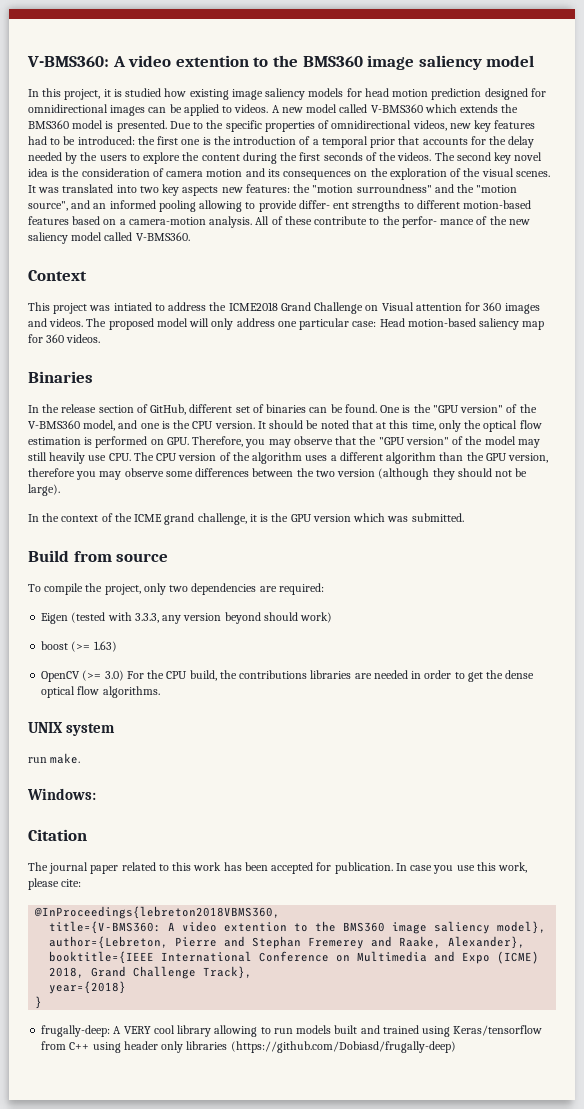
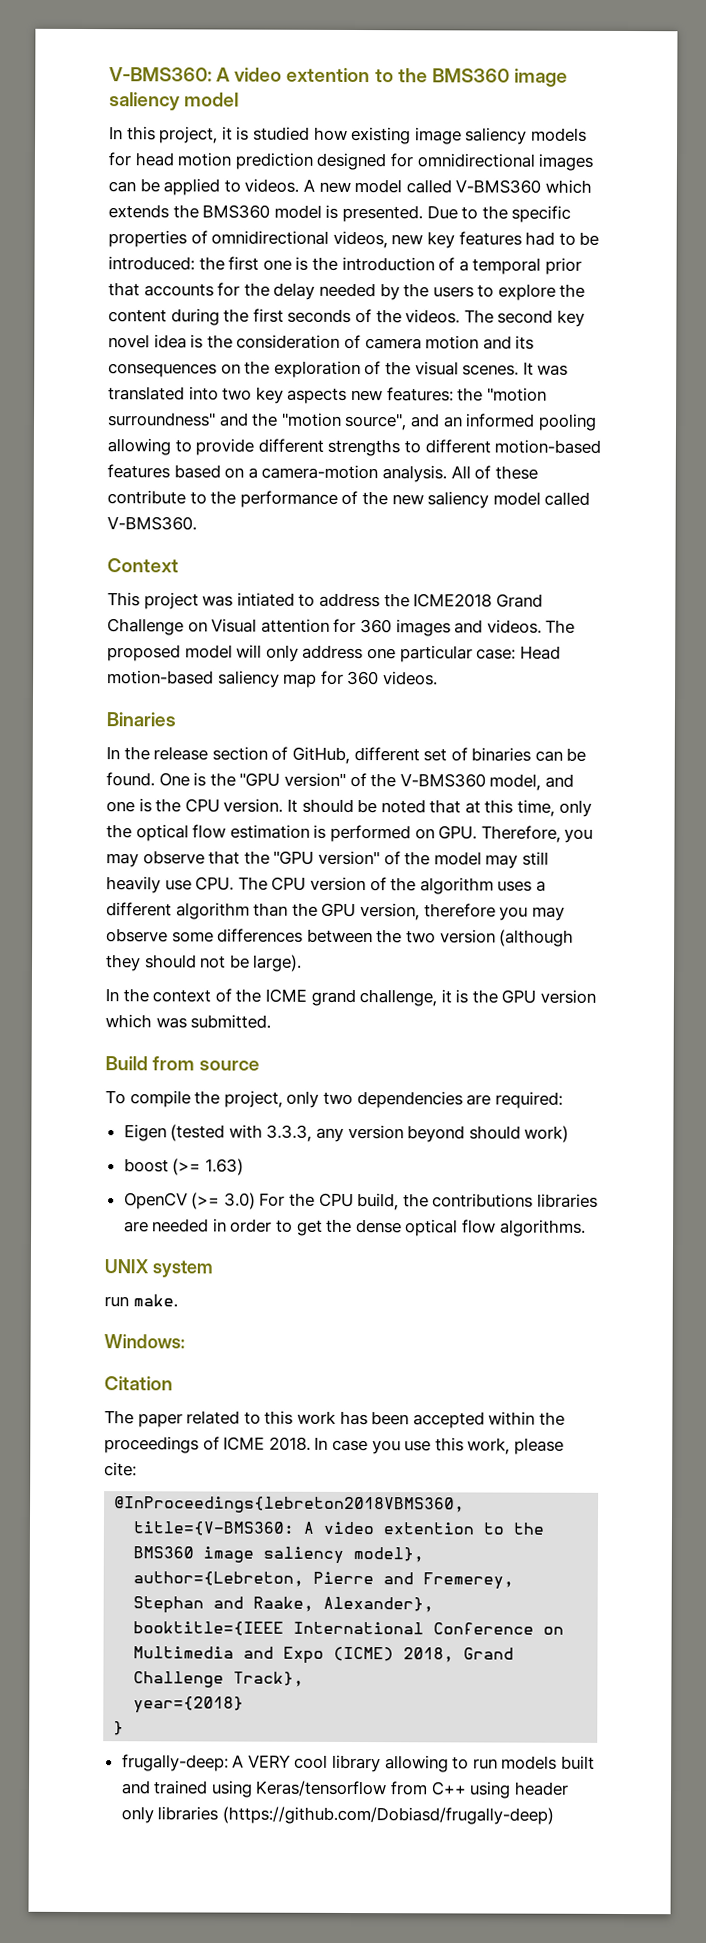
- It was translated into two key aspects new features: the "motion surroundness" and the "motion source", and an informed pooling allowing to provide differ- ent strengths to different motion-based features based on a camera-motion analysis.
+ It was translated into two key aspects new features: the "motion surroundness" and the "motion source", and an informed pooling allowing to provide different strengths to different motion-based features based on a camera-motion analysis.
- All of these contribute to the perfor- mance of the new saliency model called V-BMS360.
+ All of these contribute to the performance of the new saliency model called V-BMS360.
- The journal paper related to this work has been accepted for publication.
+ The paper related to this work has been accepted within the proceedings of ICME 2018.
- author={Lebreton, Pierre and Stephan Fremerey and Raake, Alexander},
+ author={Lebreton, Pierre and Fremerey, Stephan and Raake, Alexander},

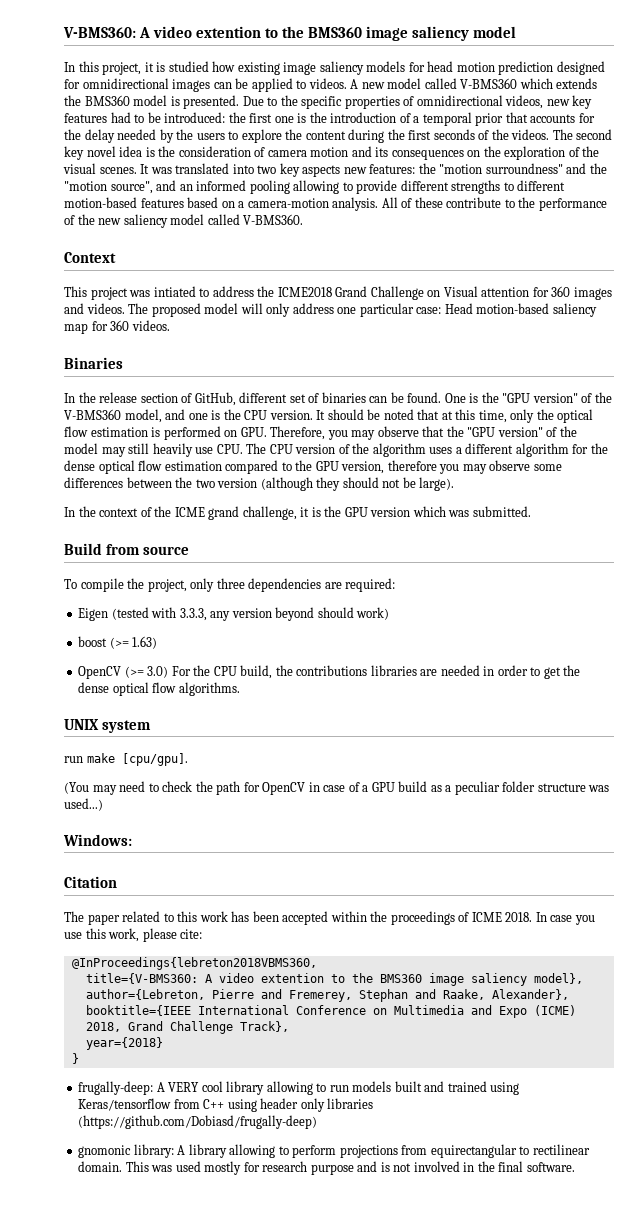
- It should be noted that at this time, only the optical flow estimation is performed on GPU. Therefore, you may observe that the "GPU version" of the model may still heavily use CPU. The CPU version of the algorithm uses a different algorithm than the GPU version, therefore you may observe some differences between the two version (although they should not be large).
+ It should be noted that at this time, only the optical flow estimation is performed on GPU. Therefore, you may observe that the "GPU version" of the model may still heavily use CPU. The CPU version of the algorithm uses a different algorithm for the dense optical flow estimation compared to the GPU version, therefore you may observe some differences between the two version (although they should not be large).
- To compile the project, only two dependencies are required:
+ To compile the project, only three dependencies are required:
- run make.
+ run make [cpu/gpu].
+ (You may need to check the path for OpenCV in case of a GPU build as a peculiar folder structure was used...)
+ gnomonic library: A library allowing to perform projections from equirectangular to rectilinear domain. This was used mostly for research purpose and is not involved in the final software.

